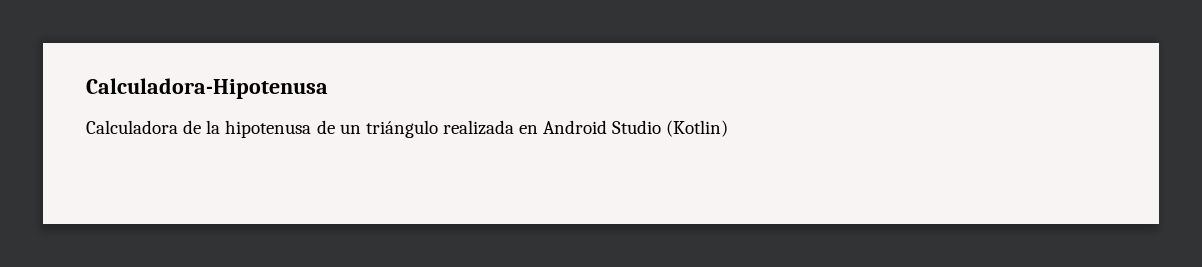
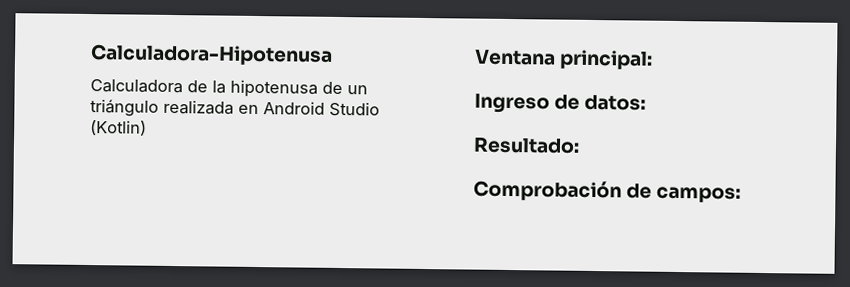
+ Ventana principal:
+ Ingreso de datos:
+ Resultado:
+ Comprobación de campos:

